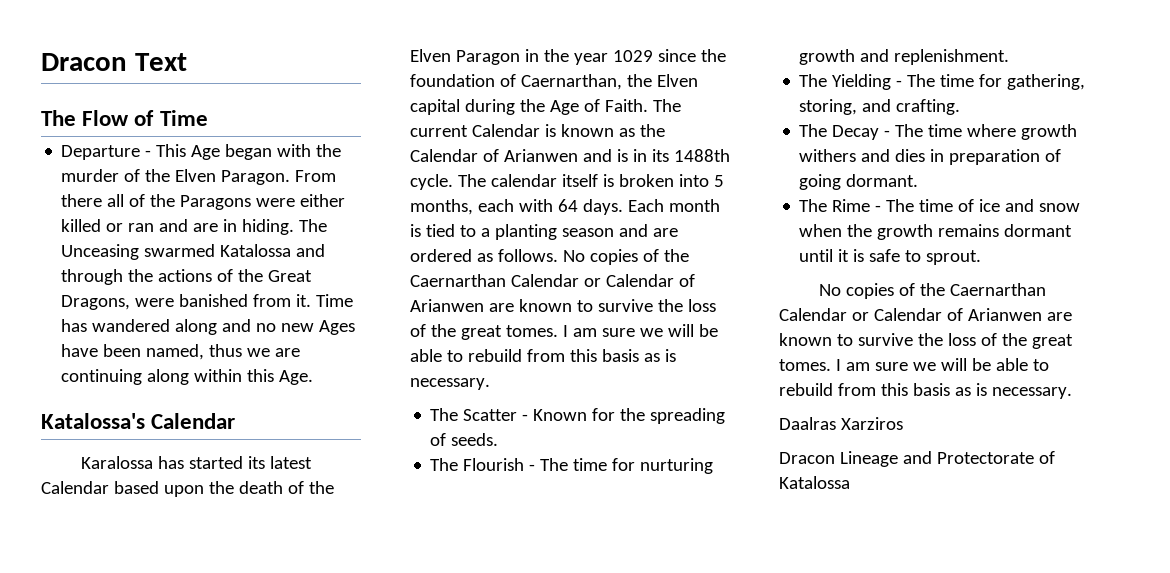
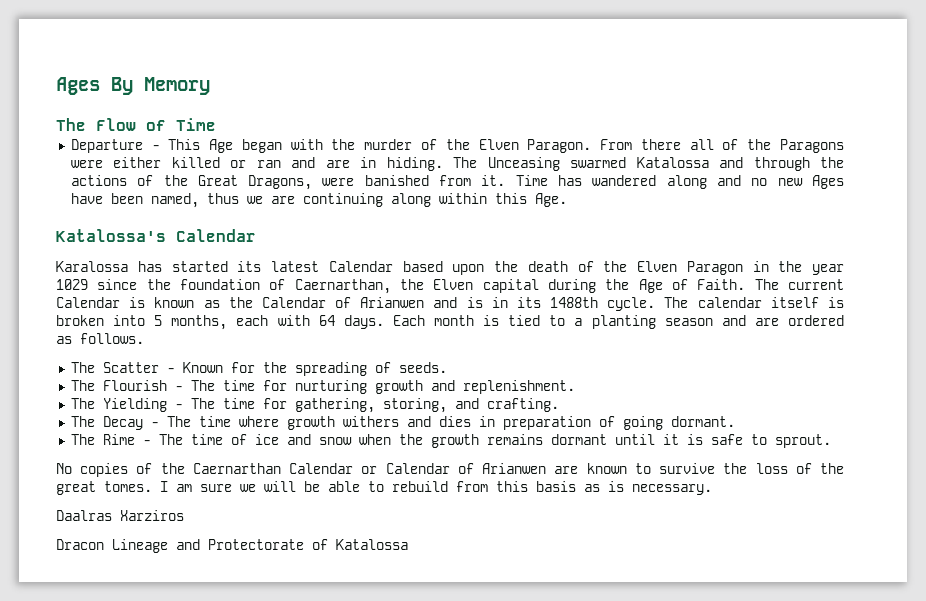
- Dracon Text
+ Ages By Memory
- Each month is tied to a planting season and are ordered as follows. No copies of the Caernarthan Calendar or Calendar of Arianwen are known to survive the loss of the great tomes. I am sure we will be able to rebuild from this basis as is necessary.
+ Each month is tied to a planting season and are ordered as follows.

